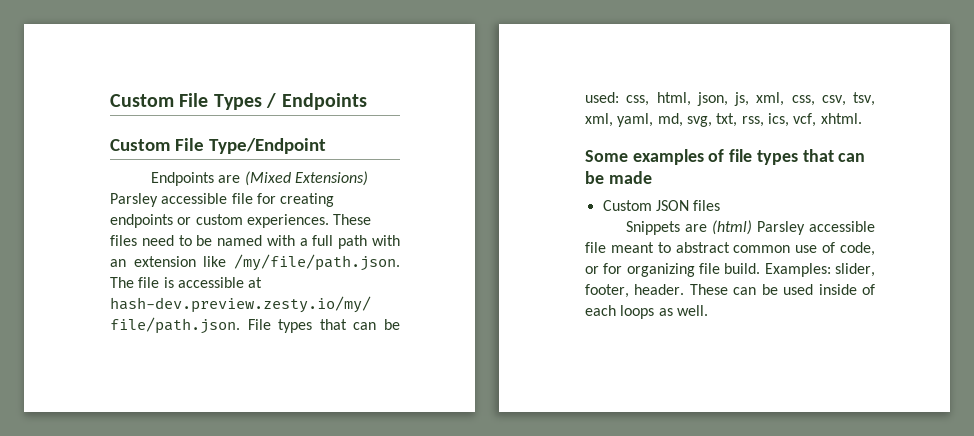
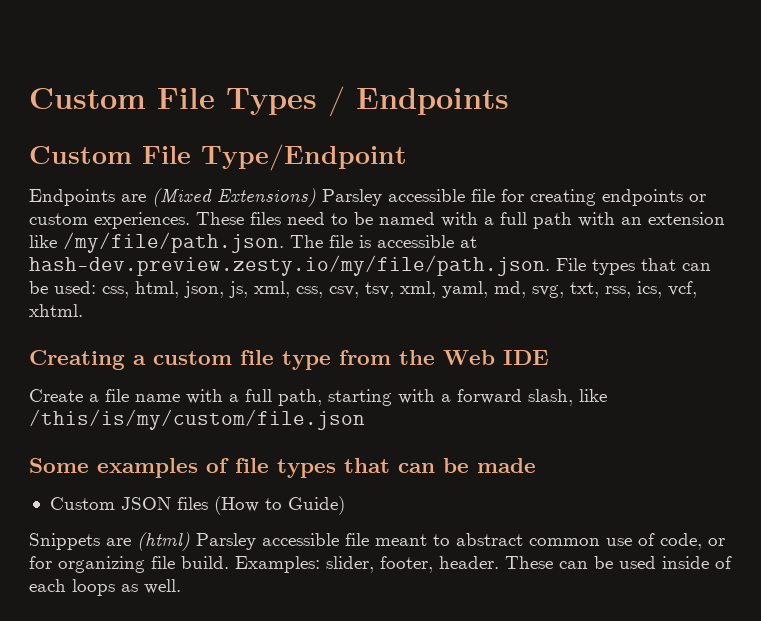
+ Creating a custom file type from the Web IDE
+ Create a file name with a full path, starting with a forward slash, like /this/is/my/custom/file.json
- Custom JSON files
+ Custom JSON files (How to Guide)

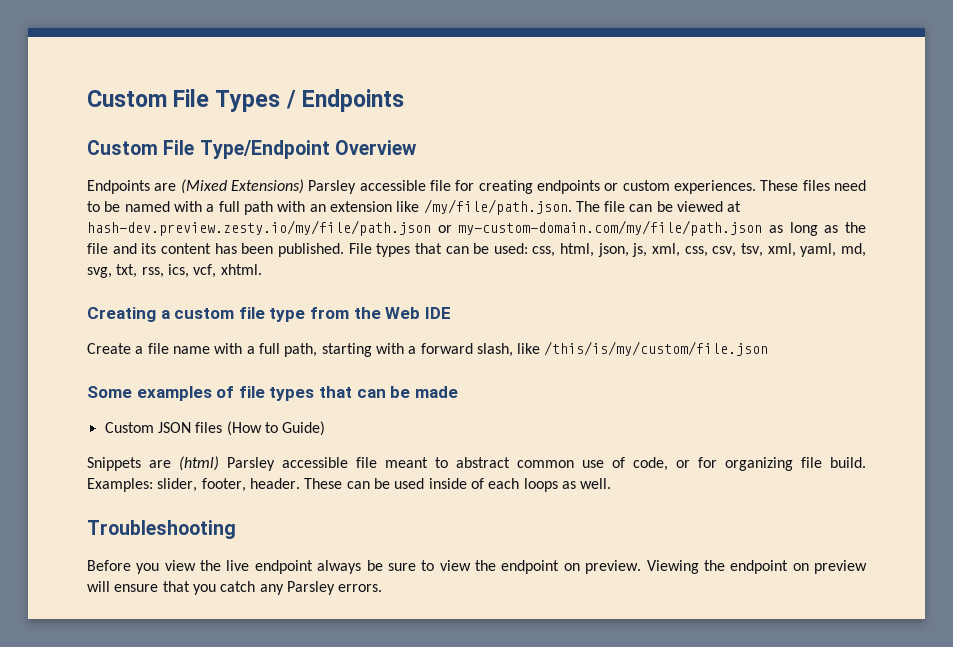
- Custom File Type/Endpoint
+ Custom File Type/Endpoint Overview
- These files need to be named with a full path with an extension like /my/file/path.json. The file is accessible at hash-dev.preview.zesty.io/my/file/path.json. File types that can be used: css, html, json, js, xml, css, csv, tsv, xml, yaml, md, svg, txt, rss, ics, vcf, xhtml.
+ These files need to be named with a full path with an extension like /my/file/path.json. The file can be viewed at hash-dev.preview.zesty.io/my/file/path.json or my-custom-domain.com/my/file/path.json as long as the file and its content has been published. File types that can be used: css, html, json, js, xml, css, csv, tsv, xml, yaml, md, svg, txt, rss, ics, vcf, xhtml.
+ Troubleshooting
+ Before you view the live endpoint always be sure to view the endpoint on preview. Viewing the endpoint on preview will ensure that you catch any Parsley errors.

